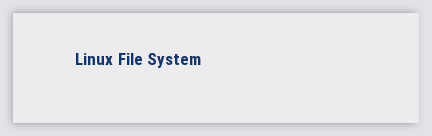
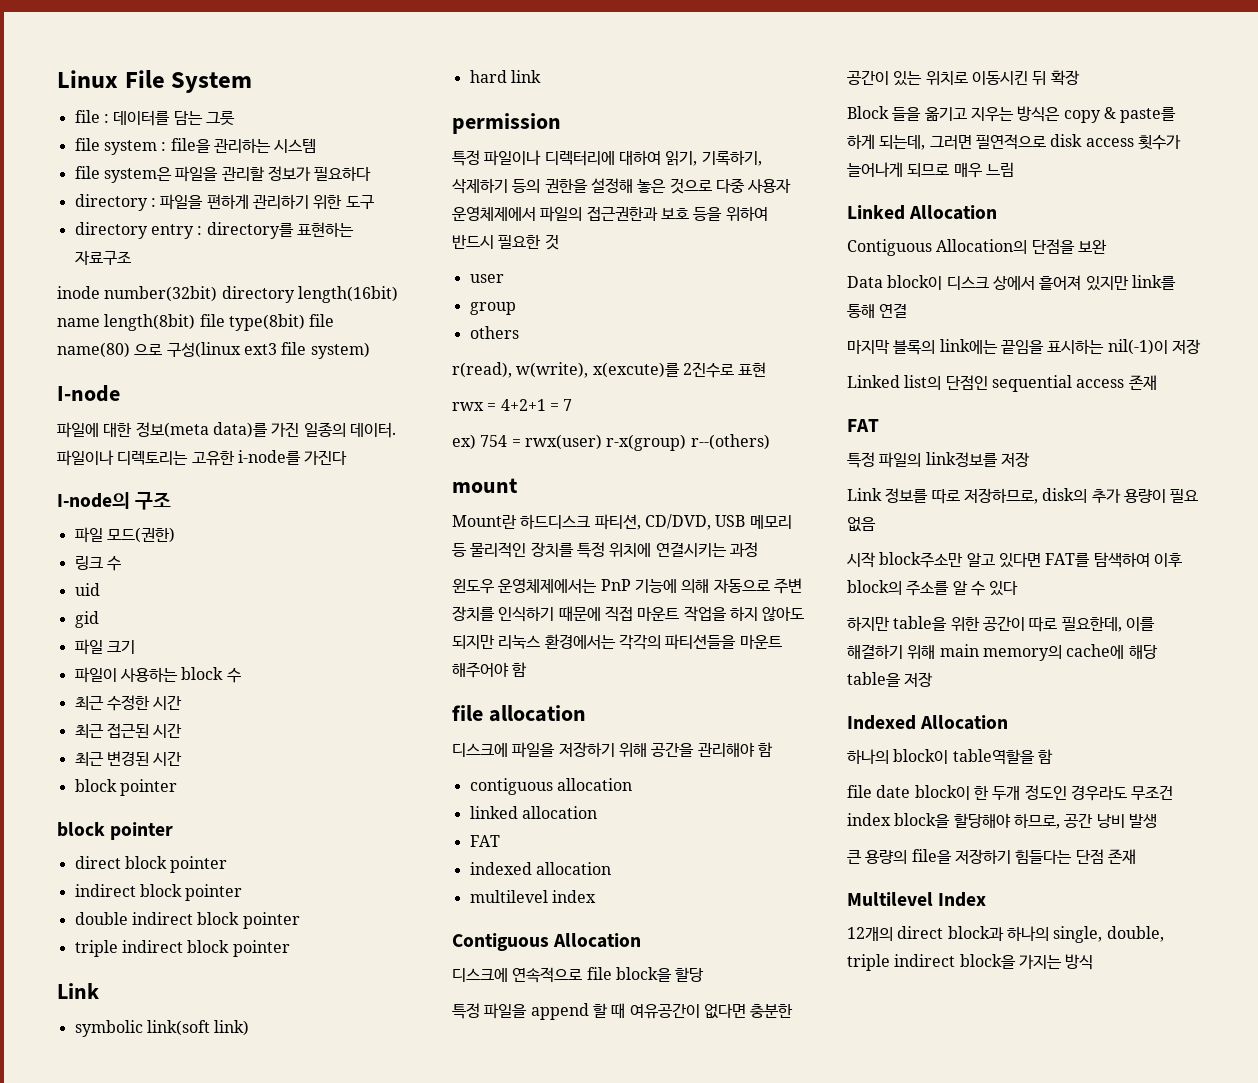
+ file : 데이터를 담는 그릇
+ file system : file을 관리하는 시스템
+ file system은 파일을 관리할 정보가 필요하다
+ directory : 파일을 편하게 관리하기 위한 도구
+ directory entry : directory를 표현하는 자료구조
+ inode number(32bit) directory length(16bit) name length(8bit) file type(8bit) file name(80) 으로 구성(linux ext3 file system)
+ I-node
+ 파일에 대한 정보(meta data)를 가진 일종의 데이터. 파일이나 디렉토리는 고유한 i-node를 가진다
+ I-node의 구조
+ 파일 모드(권한)
+ 링크 수
+ uid
+ gid
+ 파일 크기
+ 파일이 사용하는 block 수
+ 최근 수정한 시간
+ 최근 접근된 시간
+ 최근 변경된 시간
+ block pointer
+ block pointer
+ direct block pointer
+ indirect block pointer
+ double indirect block pointer
+ triple indirect block pointer
+ Link
+ symbolic link(soft link)
+ hard link
+ permission
+ 특정 파일이나 디렉터리에 대하여 읽기, 기록하기, 삭제하기 등의 권한을 설정해 놓은 것으로 다중 사용자 운영체제에서 파일의 접근권한과 보호 등을 위하여 반드시 필요한 것
+ user
+ group
+ others
+ r(read), w(write), x(excute)를 2진수로 표현
+ rwx = 4+2+1 = 7
+ ex) 754 = rwx(user) r-x(group) r--(others)
+ mount
+ Mount란 하드디스크 파티션, CD/DVD, USB 메모리 등 물리적인 장치를 특정 위치에 연결시키는 과정
+ 윈도우 운영체제에서는 PnP 기능에 의해 자동으로 주변 장치를 인식하기 때문에 직접 마운트 작업을 하지 않아도 되지만 리눅스 환경에서는 각각의 파티션들을 마운트 해주어야 함
+ file allocation
+ 디스크에 파일을 저장하기 위해 공간을 관리해야 함
+ contiguous allocation
+ linked allocation
+ FAT
+ indexed allocation
+ multilevel index
+ Contiguous Allocation
+ 디스크에 연속적으로 file block을 할당
+ 특정 파일을 append 할 때 여유공간이 없다면 충분한 공간이 있는 위치로 이동시킨 뒤 확장
+ Block 들을 옮기고 지우는 방식은 copy & paste를 하게 되는데, 그러면 필연적으로 disk access 횟수가 늘어나게 되므로 매우 느림
+ Linked Allocation
+ Contiguous Allocation의 단점을 보완
+ Data block이 디스크 상에서 흩어져 있지만 link를 통해 연결
+ 마지막 블록의 link에는 끝임을 표시하는 nil(-1)이 저장
+ Linked list의 단점인 sequential access 존재
+ FAT
+ 특정 파일의 link정보를 저장
+ Link 정보를 따로 저장하므로, disk의 추가 용량이 필요 없음
+ 시작 block주소만 알고 있다면 FAT를 탐색하여 이후 block의 주소를 알 수 있다
+ 하지만 table을 위한 공간이 따로 필요한데, 이를 해결하기 위해 main memory의 cache에 해당 table을 저장
+ Indexed Allocation
+ 하나의 block이 table역할을 함
+ file date block이 한 두개 정도인 경우라도 무조건 index block을 할당해야 하므로, 공간 낭비 발생
+ 큰 용량의 file을 저장하기 힘들다는 단점 존재
+ Multilevel Index
+ 12개의 direct block과 하나의 single, double, triple indirect block을 가지는 방식

